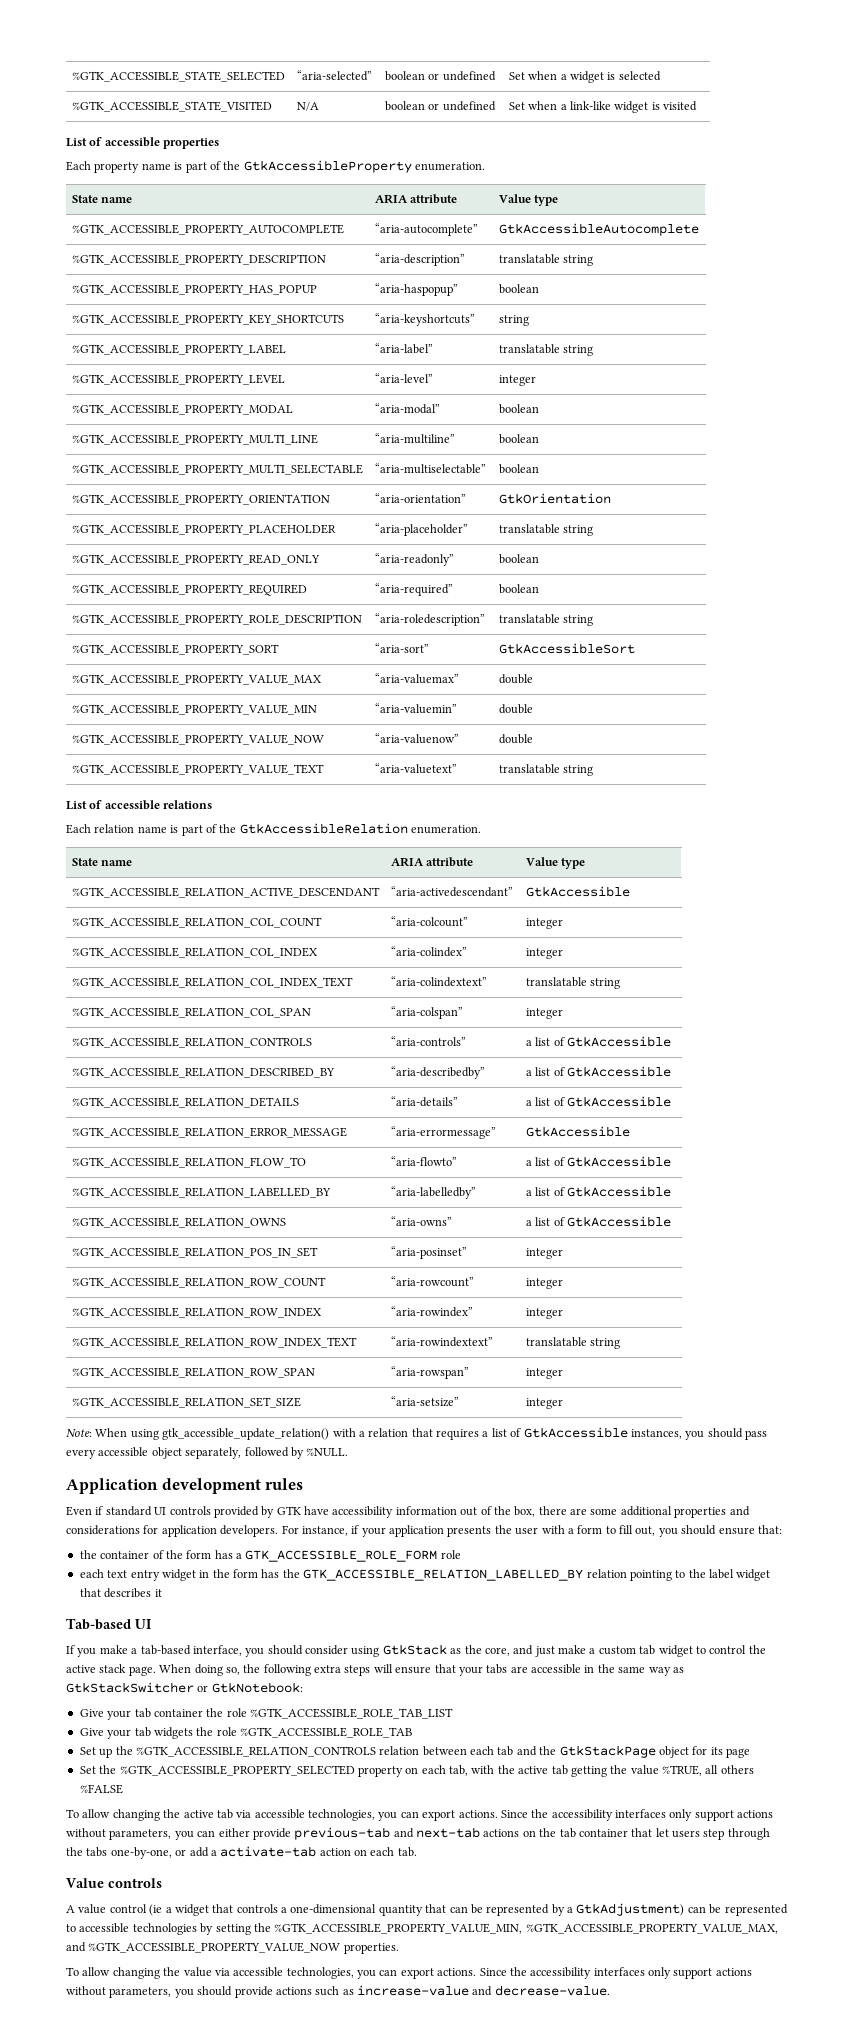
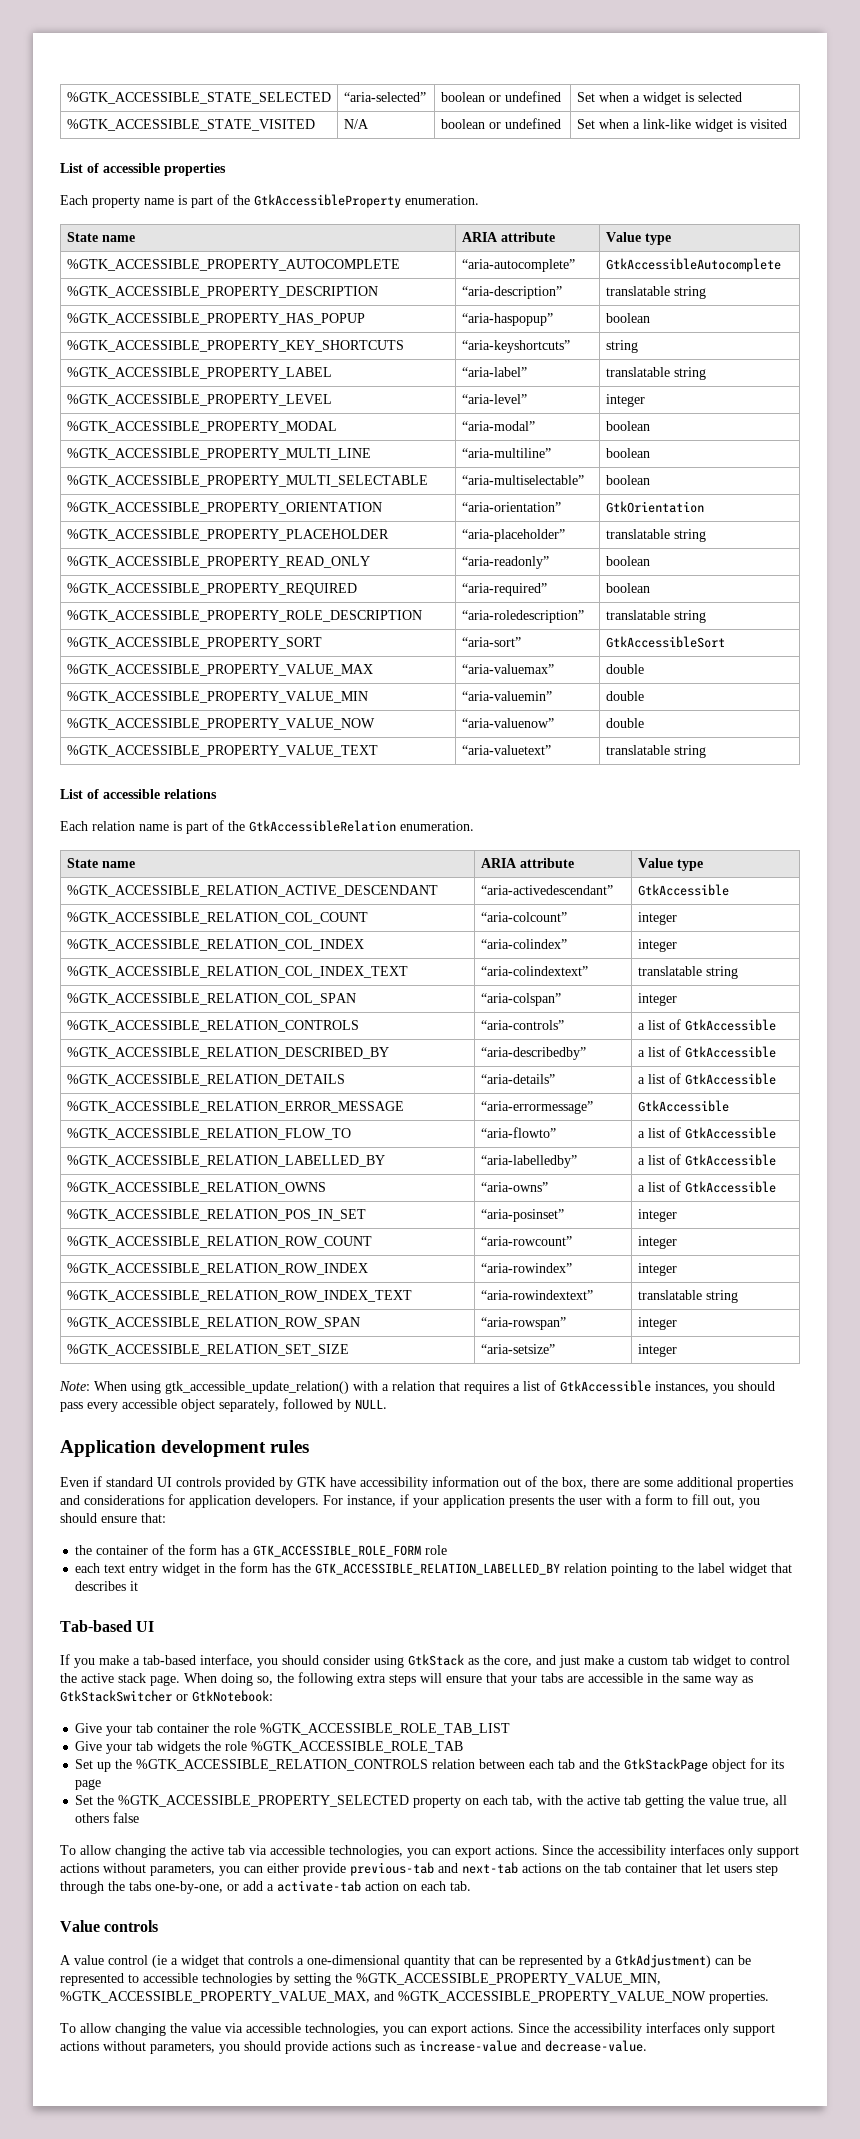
- Note: When using gtk_accessible_update_relation() with a relation that requires a list of GtkAccessible instances, you should pass every accessible object separately, followed by %NULL.
+ Note: When using gtk_accessible_update_relation() with a relation that requires a list of GtkAccessible instances, you should pass every accessible object separately, followed by NULL.
- Set the %GTK_ACCESSIBLE_PROPERTY_SELECTED property on each tab, with the active tab getting the value %TRUE, all others %FALSE
+ Set the %GTK_ACCESSIBLE_PROPERTY_SELECTED property on each tab, with the active tab getting the value true, all others false

